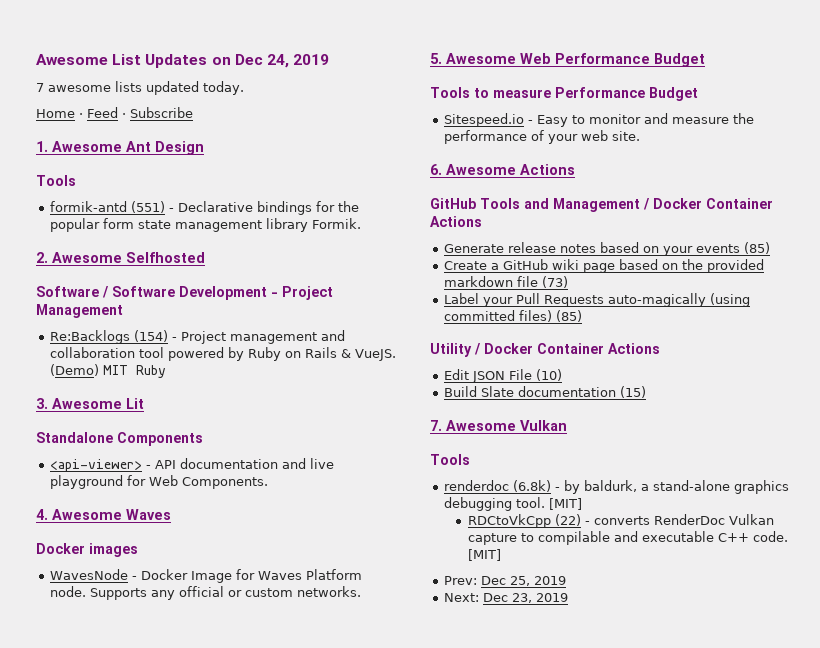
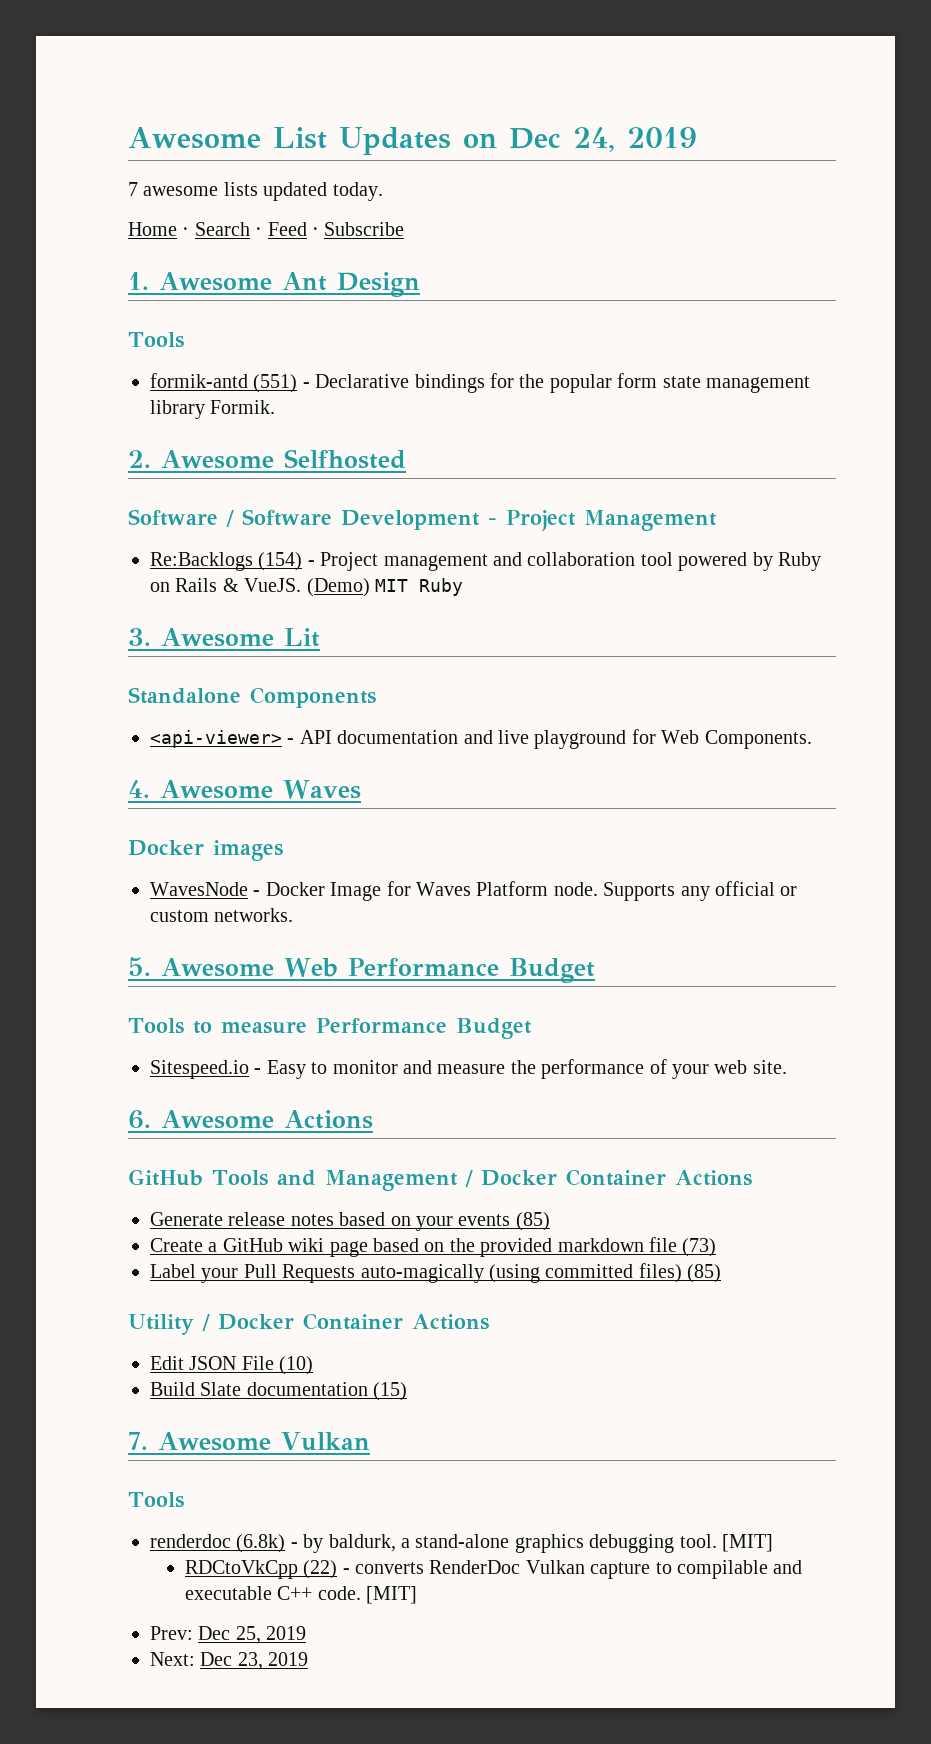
- Home · Feed · Subscribe
+ Home · Search · Feed · Subscribe

